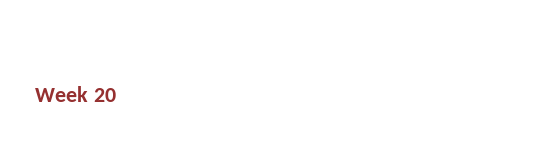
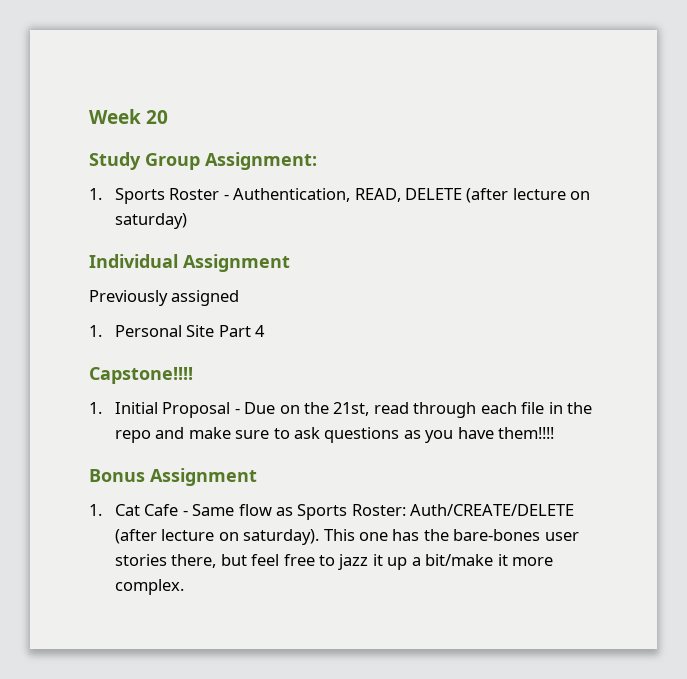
+ Study Group Assignment:
+ 1. Sports Roster - Authentication, READ, DELETE (after lecture on saturday)
+ Individual Assignment
+ Previously assigned
+ 1. Personal Site Part 4
+ Capstone!!!!
+ 1. Initial Proposal - Due on the 21st, read through each file in the repo and make sure to ask questions as you have them!!!!
+ Bonus Assignment
+ 1. Cat Cafe - Same flow as Sports Roster: Auth/CREATE/DELETE (after lecture on saturday). This one has the bare-bones user stories there, but feel free to jazz it up a bit/make it more complex.

